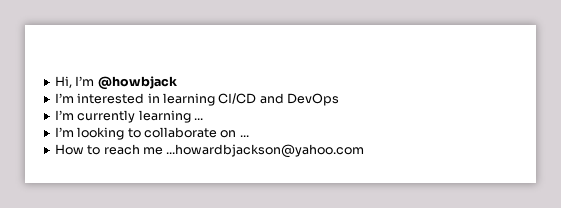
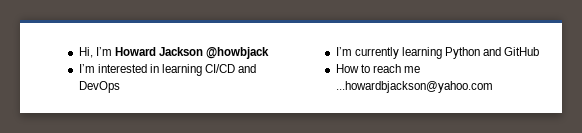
- Hi, I’m @howbjack
+ Hi, I’m Howard Jackson @howbjack
- I’m currently learning ...
- I’m looking to collaborate on ...
+ I’m currently learning Python and GitHub

